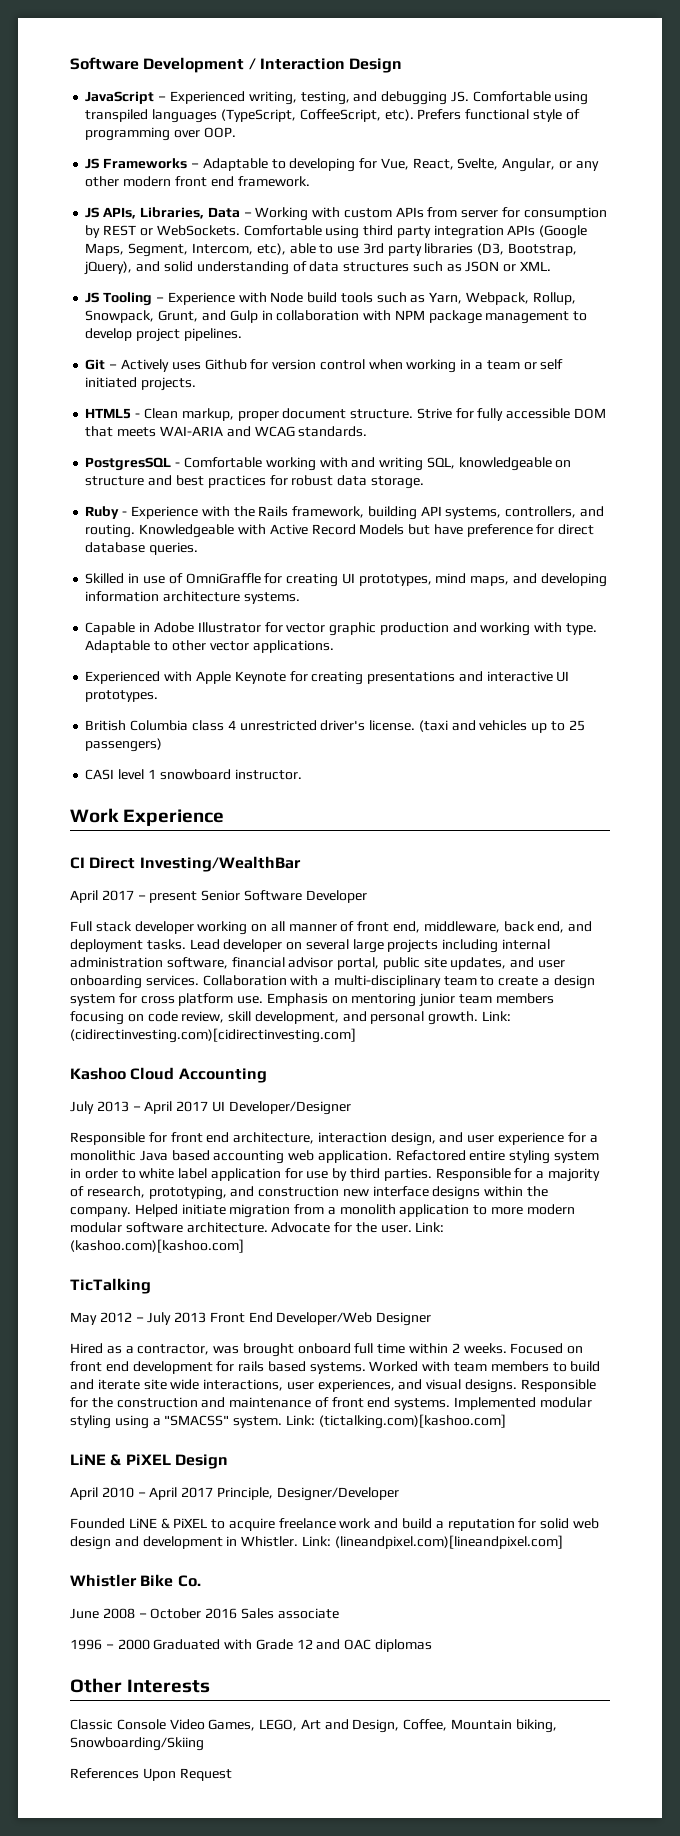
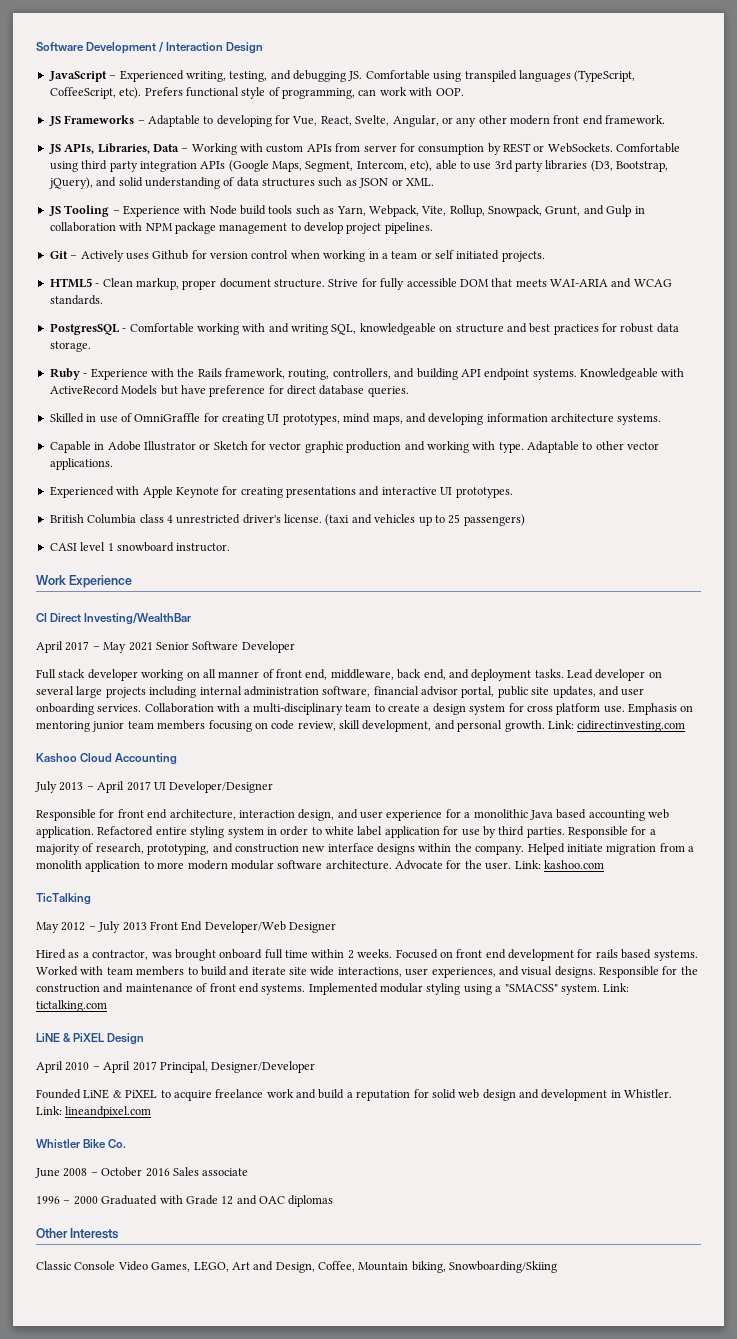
- Prefers functional style of programming over OOP.
+ Prefers functional style of programming, can work with OOP.
- JS Tooling – Experience with Node build tools such as Yarn, Webpack, Rollup, Snowpack, Grunt, and Gulp in collaboration with NPM package management to develop project pipelines.
+ JS Tooling – Experience with Node build tools such as Yarn, Webpack, Vite, Rollup, Snowpack, Grunt, and Gulp in collaboration with NPM package management to develop project pipelines.
- Ruby - Experience with the Rails framework, building API systems, controllers, and routing. Knowledgeable with Active Record Models but have preference for direct database queries.
+ Ruby - Experience with the Rails framework, routing, controllers, and building API endpoint systems. Knowledgeable with ActiveRecord Models but have preference for direct database queries.
- Capable in Adobe Illustrator for vector graphic production and working with type.
+ Capable in Adobe Illustrator or Sketch for vector graphic production and working with type.
- April 2017 – present Senior Software Developer
+ April 2017 – May 2021 Senior Software Developer
- Link: (cidirectinvesting.com)[cidirectinvesting.com]
+ Link: cidirectinvesting.com
- Link: (kashoo.com)[kashoo.com]
+ Link: kashoo.com
- Link: (tictalking.com)[kashoo.com]
+ Link: tictalking.com
- April 2010 – April 2017 Principle, Designer/Developer
+ April 2010 – April 2017 Principal, Designer/Developer
- Link: (lineandpixel.com)[lineandpixel.com]
+ Link: lineandpixel.com
- References Upon Request

